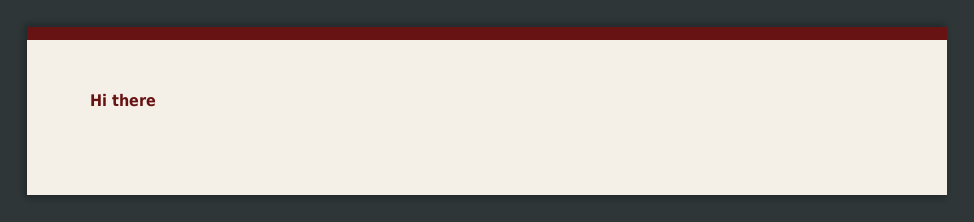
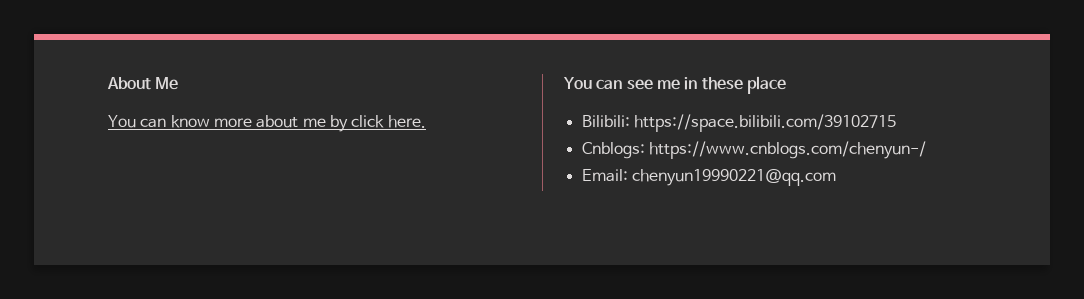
- Hi there
+ About Me
+ You can know more about me by click here.
+ You can see me in these place
+ Bilibili: https://space.bilibili.com/39102715
+ Cnblogs: https://www.cnblogs.com/chenyun-/
+ Email: chenyun19990221@qq.com

